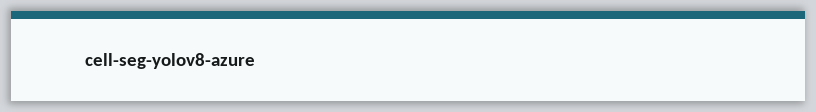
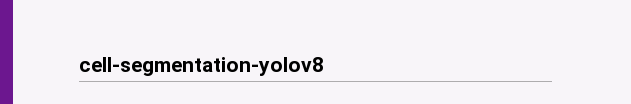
- cell-seg-yolov8-azure
+ cell-segmentation-yolov8

